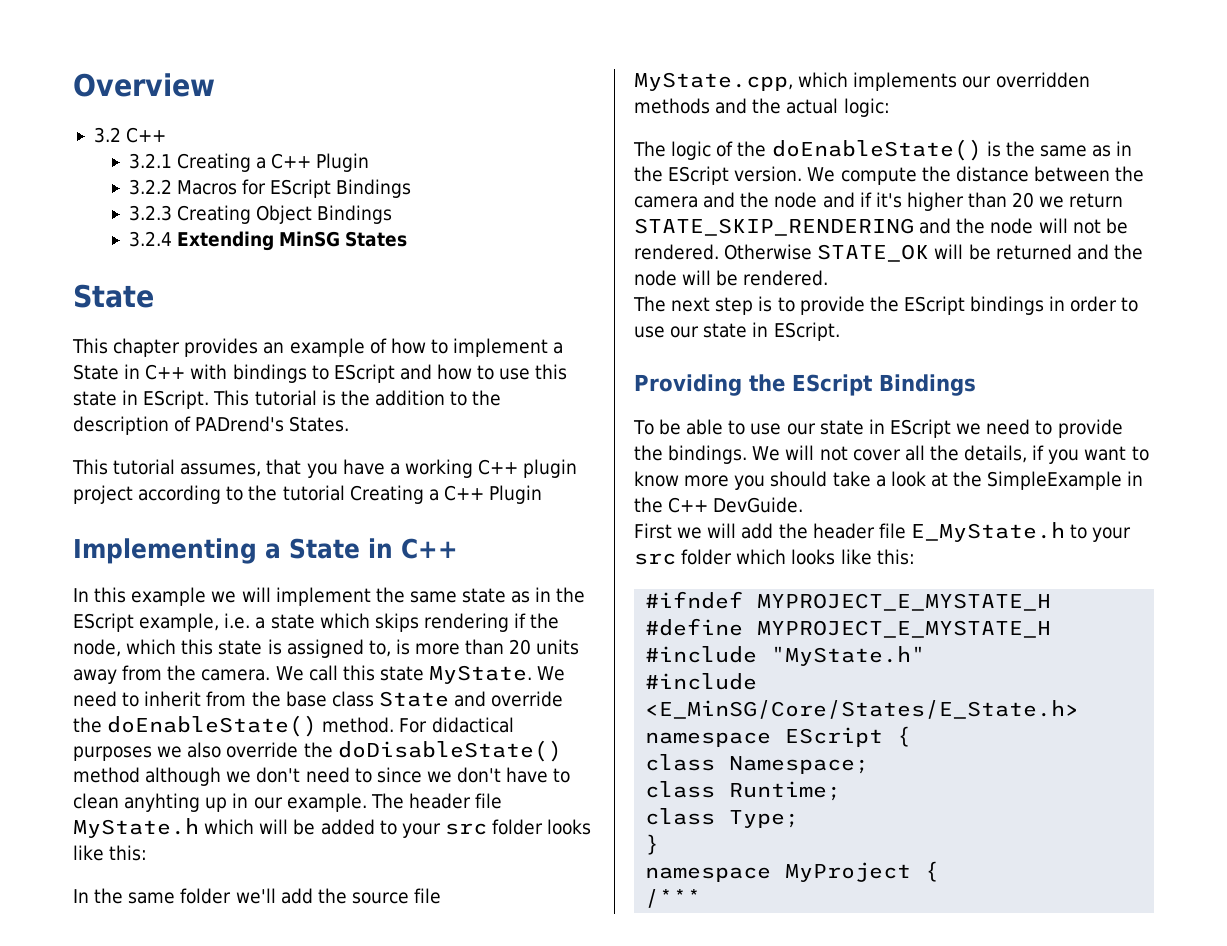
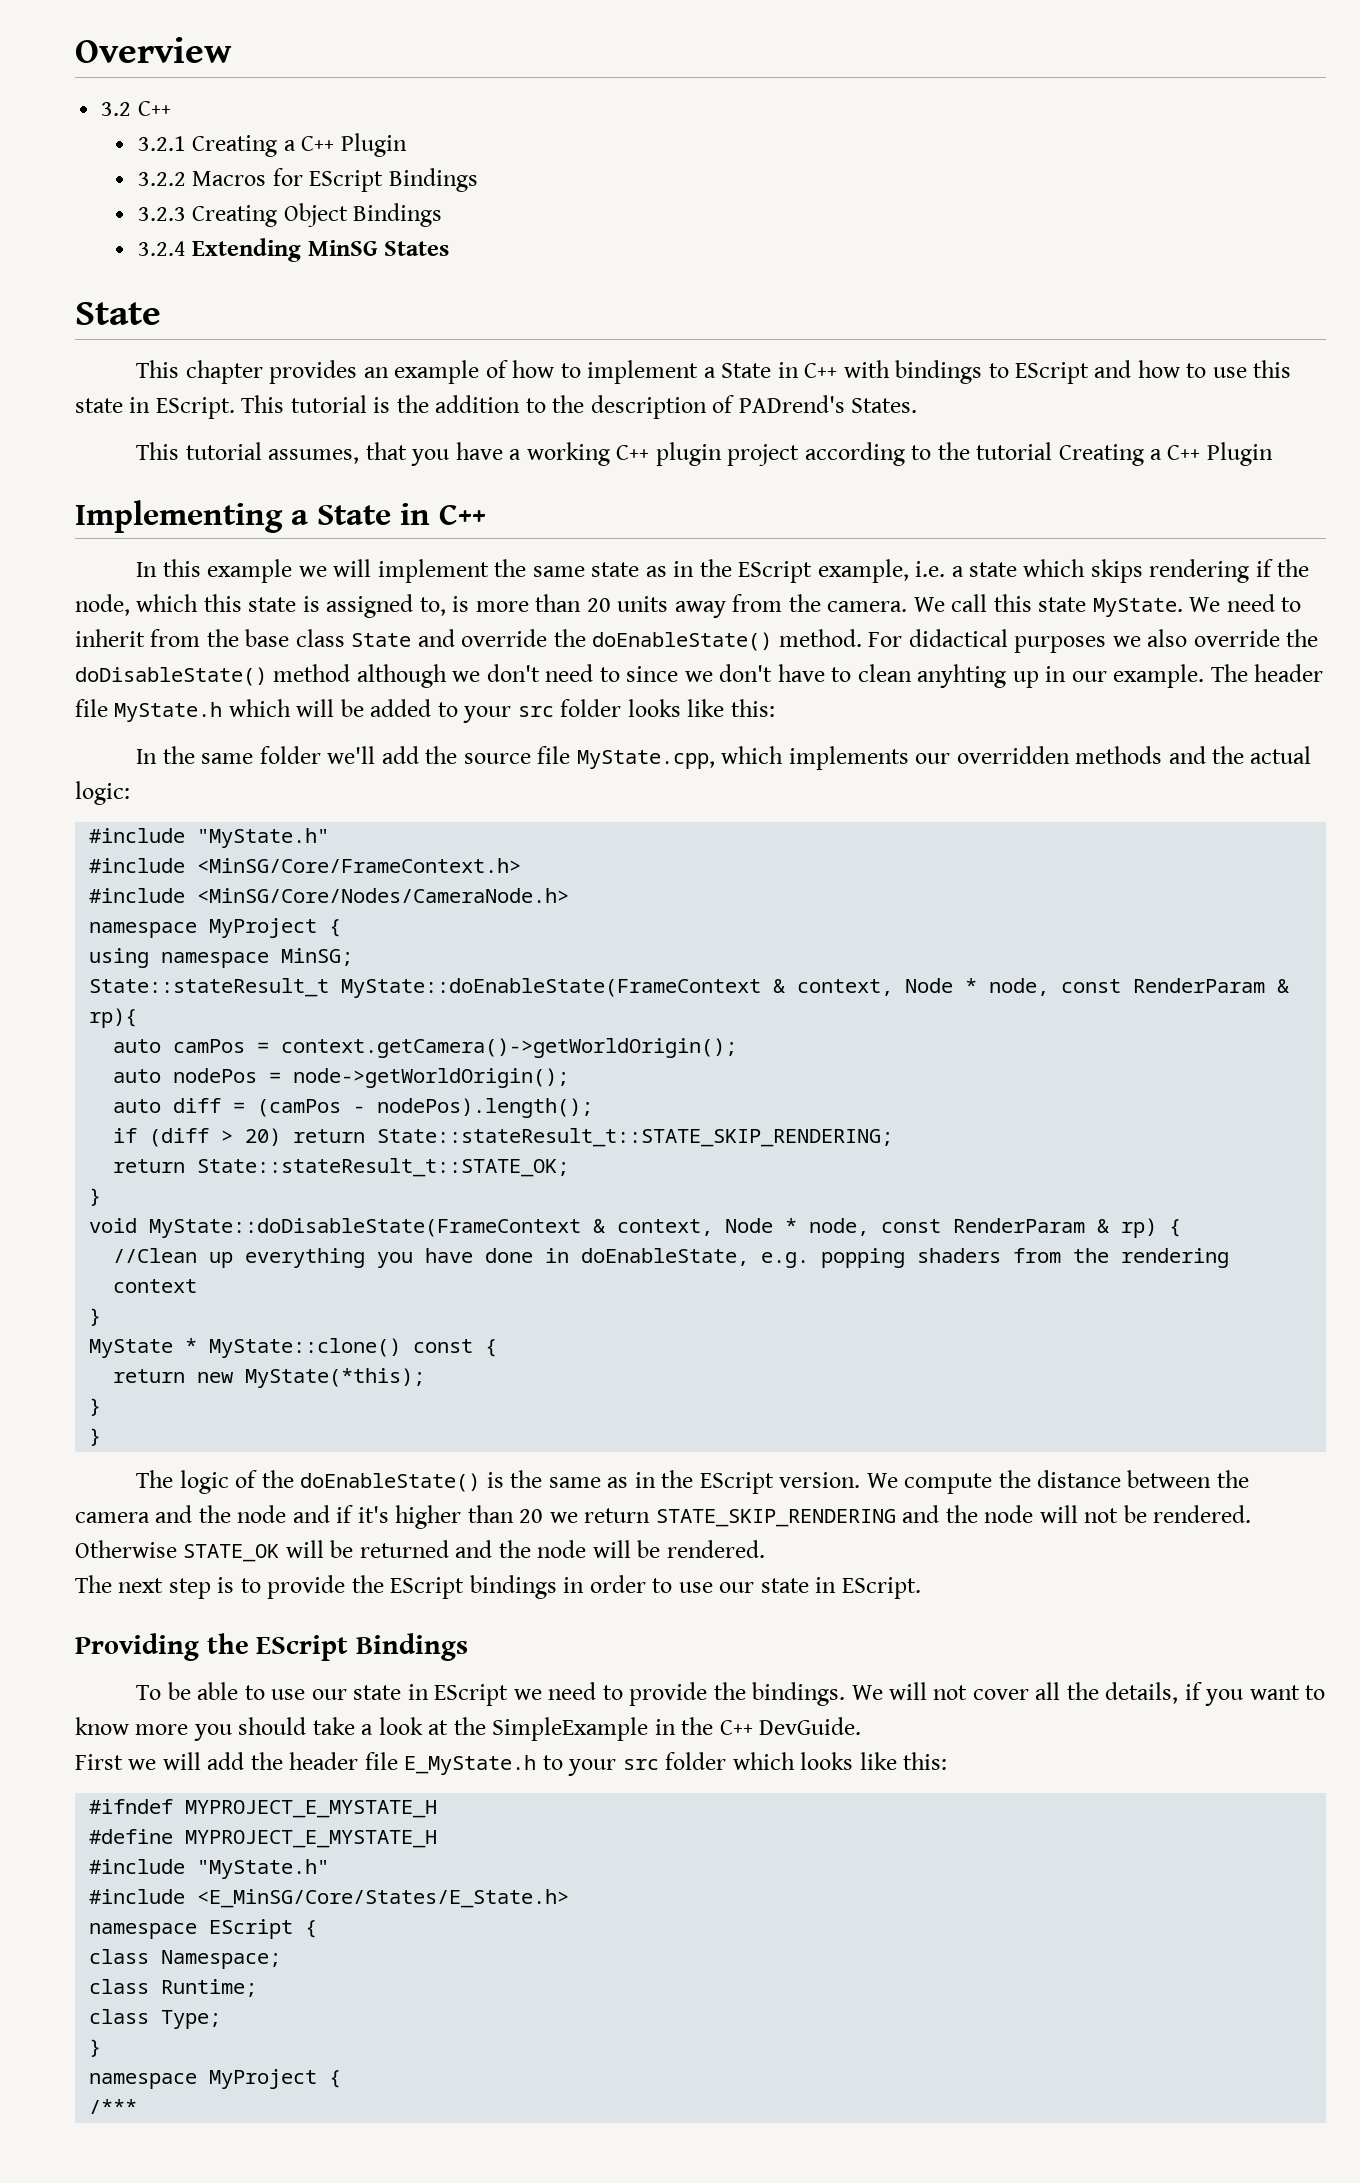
  In the same folder we'll add the source file MyState.cpp, which implements our overridden methods and the actual logic:
+ #include "MyState.h"
+ #include <MinSG/Core/FrameContext.h>
+ #include <MinSG/Core/Nodes/CameraNode.h>
+ namespace MyProject {
+ using namespace MinSG;
+ State::stateResult_t MyState::doEnableState(FrameContext & context, Node * node, const RenderParam & rp){
+ auto camPos = context.getCamera()->getWorldOrigin();
+ auto nodePos = node->getWorldOrigin();
+ auto diff = (camPos - nodePos).length();
+ if (diff > 20) return State::stateResult_t::STATE_SKIP_RENDERING;
+ return State::stateResult_t::STATE_OK;
+ }
+ void MyState::doDisableState(FrameContext & context, Node * node, const RenderParam & rp) {
+ //Clean up everything you have done in doEnableState, e.g. popping shaders from the rendering context
+ }
+ MyState * MyState::clone() const {
+ return new MyState(*this);
+ }
+ }

